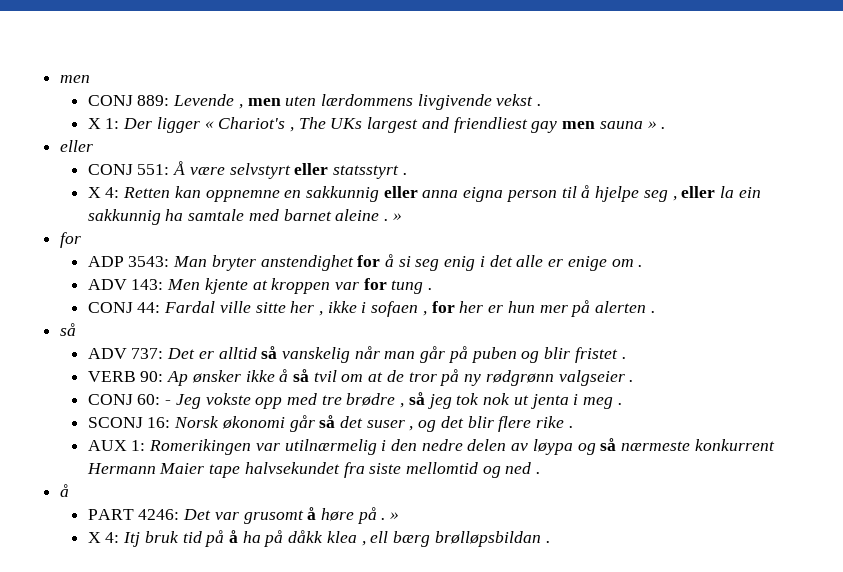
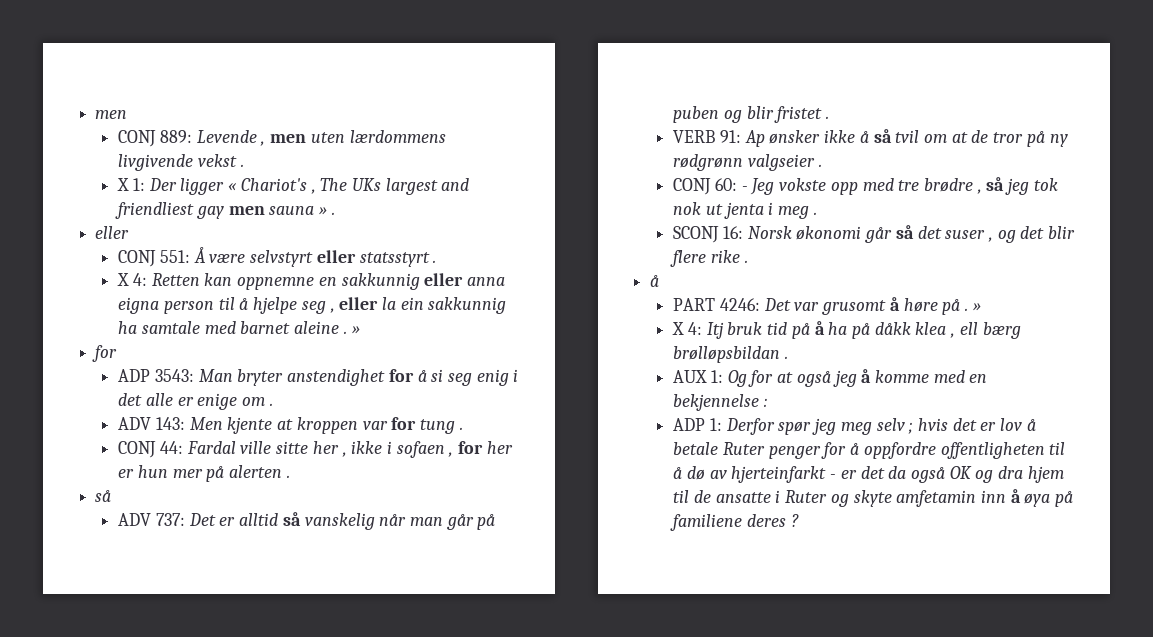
- VERB 90: Ap ønsker ikke å så tvil om at de tror på ny rødgrønn valgseier .
+ VERB 91: Ap ønsker ikke å så tvil om at de tror på ny rødgrønn valgseier .
- AUX 1: Romerikingen var utilnærmelig i den nedre delen av løypa og så nærmeste konkurrent Hermann Maier tape halvsekundet fra siste mellomtid og ned .
+ AUX 1: Og for at også jeg å komme med en bekjennelse :
+ ADP 1: Derfor spør jeg meg selv ; hvis det er lov å betale Ruter penger for å oppfordre offentligheten til å dø av hjerteinfarkt - er det da også OK og dra hjem til de ansatte i Ruter og skyte amfetamin inn å øya på familiene deres ?

